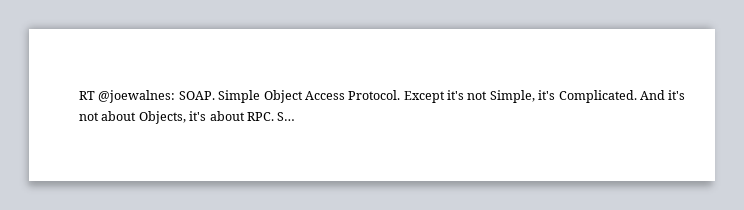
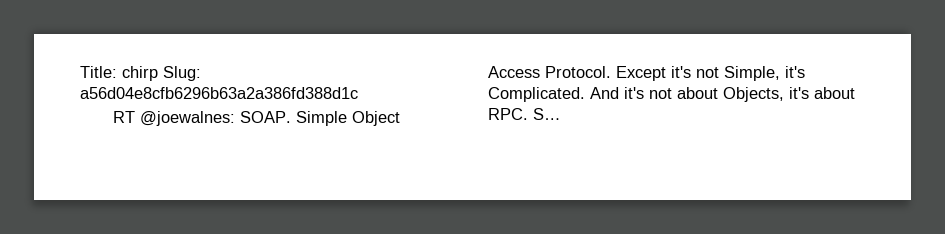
+ Title: chirp Slug: a56d04e8cfb6296b63a2a386fd388d1c

